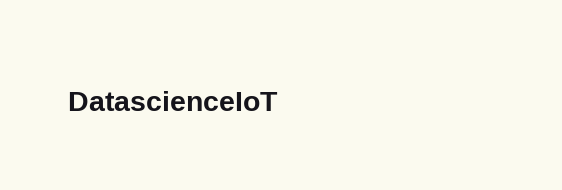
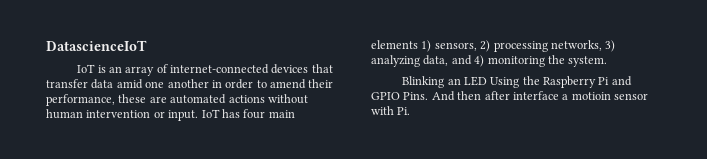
+ IoT is an array of internet-connected devices that transfer data amid one another in order to amend their performance, these are automated actions without human intervention or input. IoT has four main elements 1) sensors, 2) processing networks, 3) analyzing data, and 4) monitoring the system.
+ Blinking an LED Using the Raspberry Pi and GPIO Pins. And then after interface a motioin sensor with Pi.

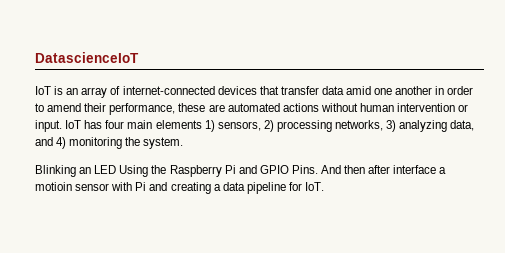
- And then after interface a motioin sensor with Pi.
+ And then after interface a motioin sensor with Pi and creating a data pipeline for IoT.

